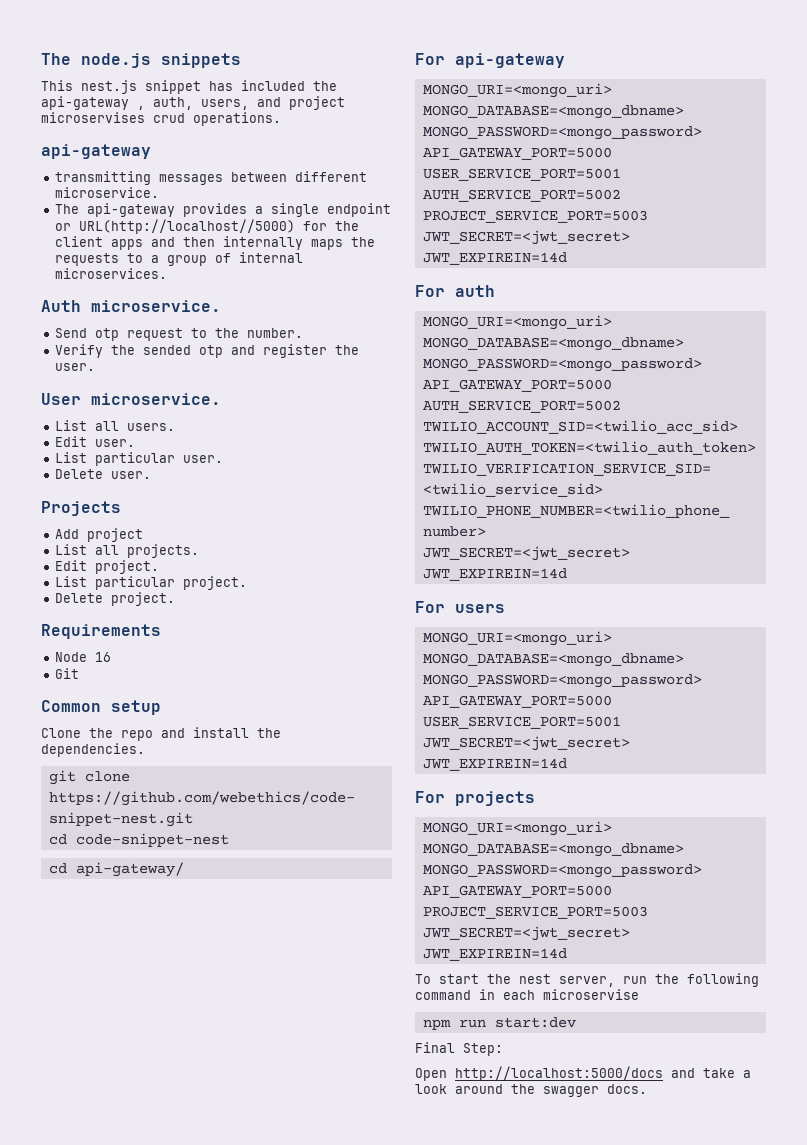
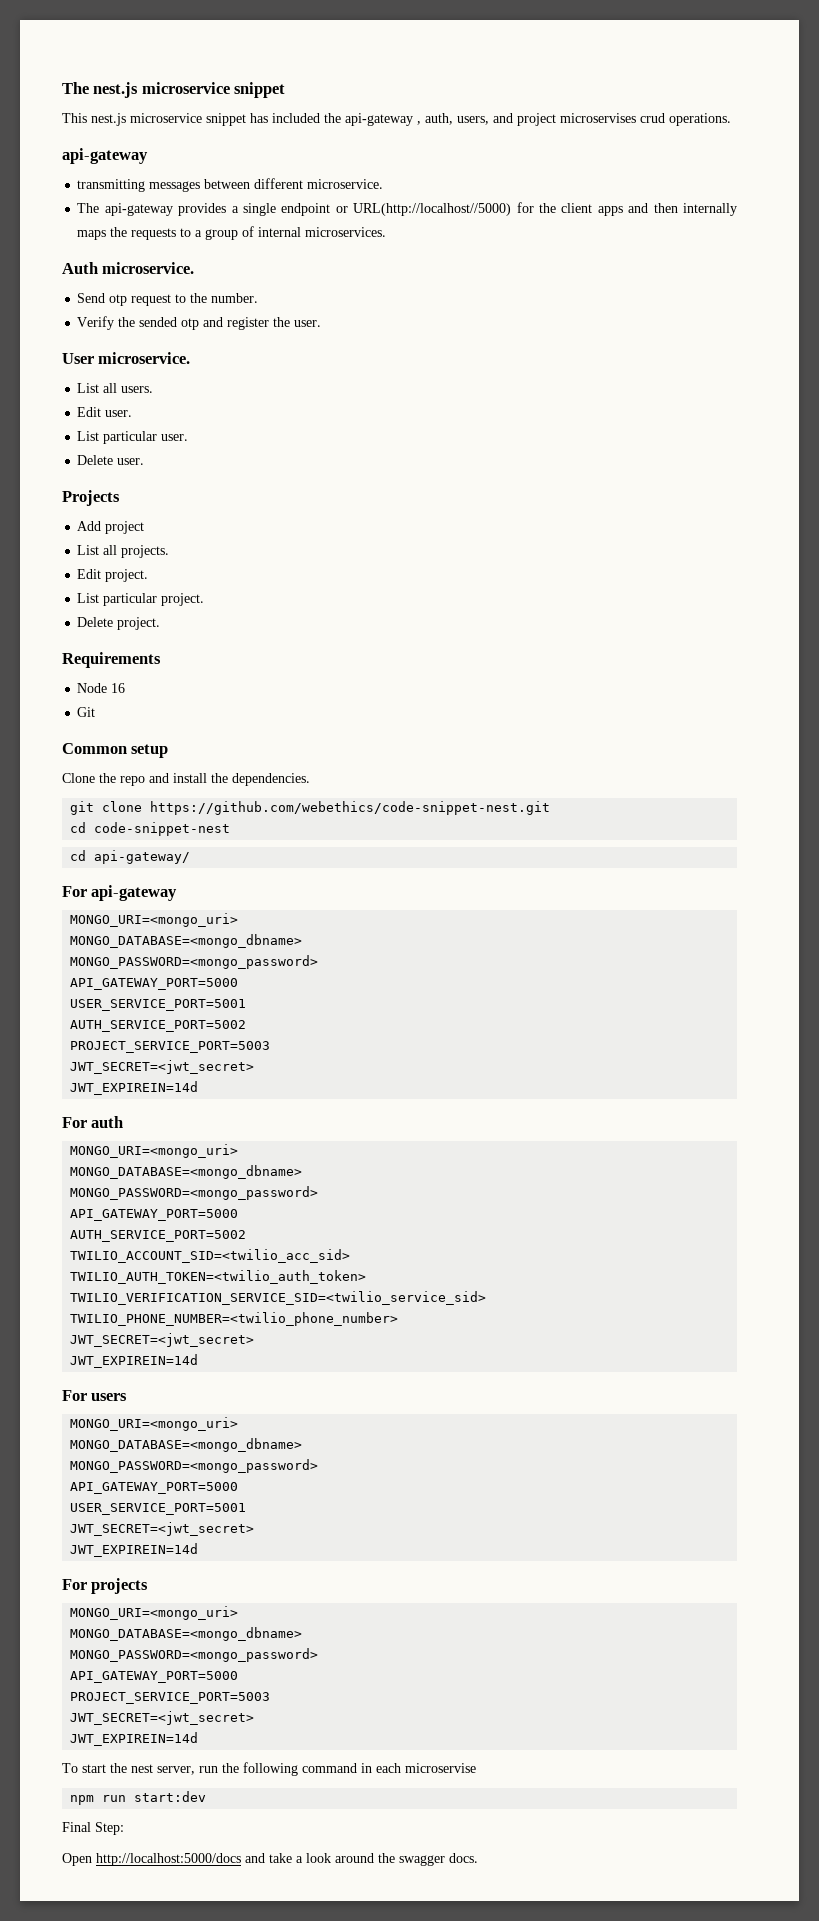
- The node.js snippets
+ The nest.js microservice snippet
- This nest.js snippet has included the api-gateway , auth, users, and project microservises crud operations.
+ This nest.js microservice snippet has included the api-gateway , auth, users, and project microservises crud operations.

